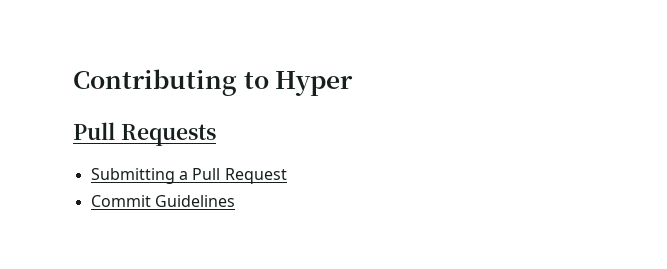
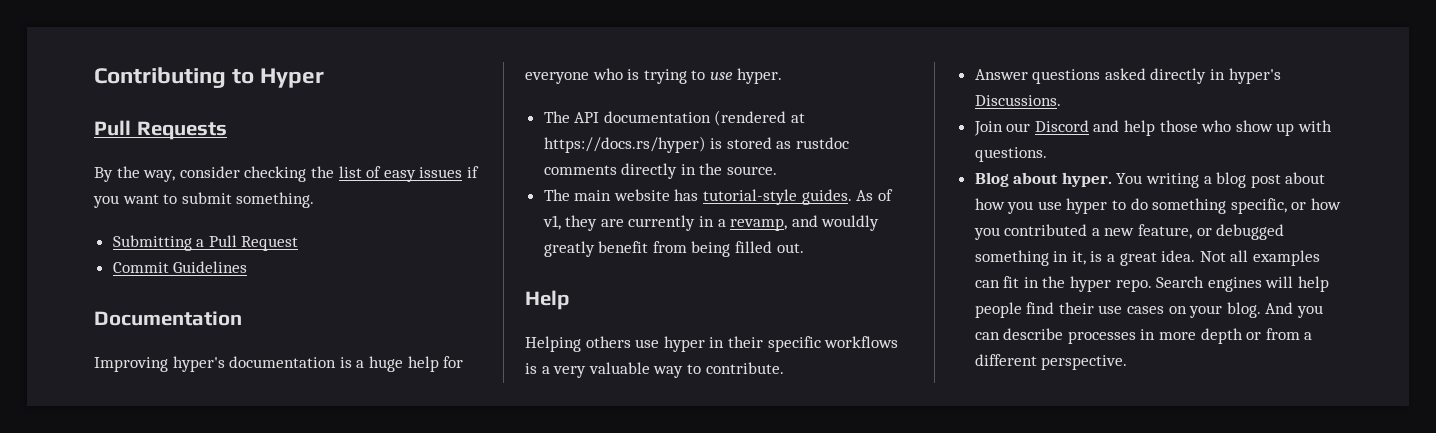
+ By the way, consider checking the list of easy issues if you want to submit something.
+ Documentation
+ Improving hyper's documentation is a huge help for everyone who is trying to use hyper.
+ The API documentation (rendered at https://docs.rs/hyper) is stored as rustdoc comments directly in the source.
+ The main website has tutorial-style guides. As of v1, they are currently in a revamp, and wouldly greatly benefit from being filled out.
+ Help
+ Helping others use hyper in their specific workflows is a very valuable way to contribute.
+ Answer questions asked directly in hyper's Discussions.
+ Join our Discord and help those who show up with questions.
+ Blog about hyper. You writing a blog post about how you use hyper to do something specific, or how you contributed a new feature, or debugged something in it, is a great idea. Not all examples can fit in the hyper repo. Search engines will help people find their use cases on your blog. And you can describe processes in more depth or from a different perspective.

